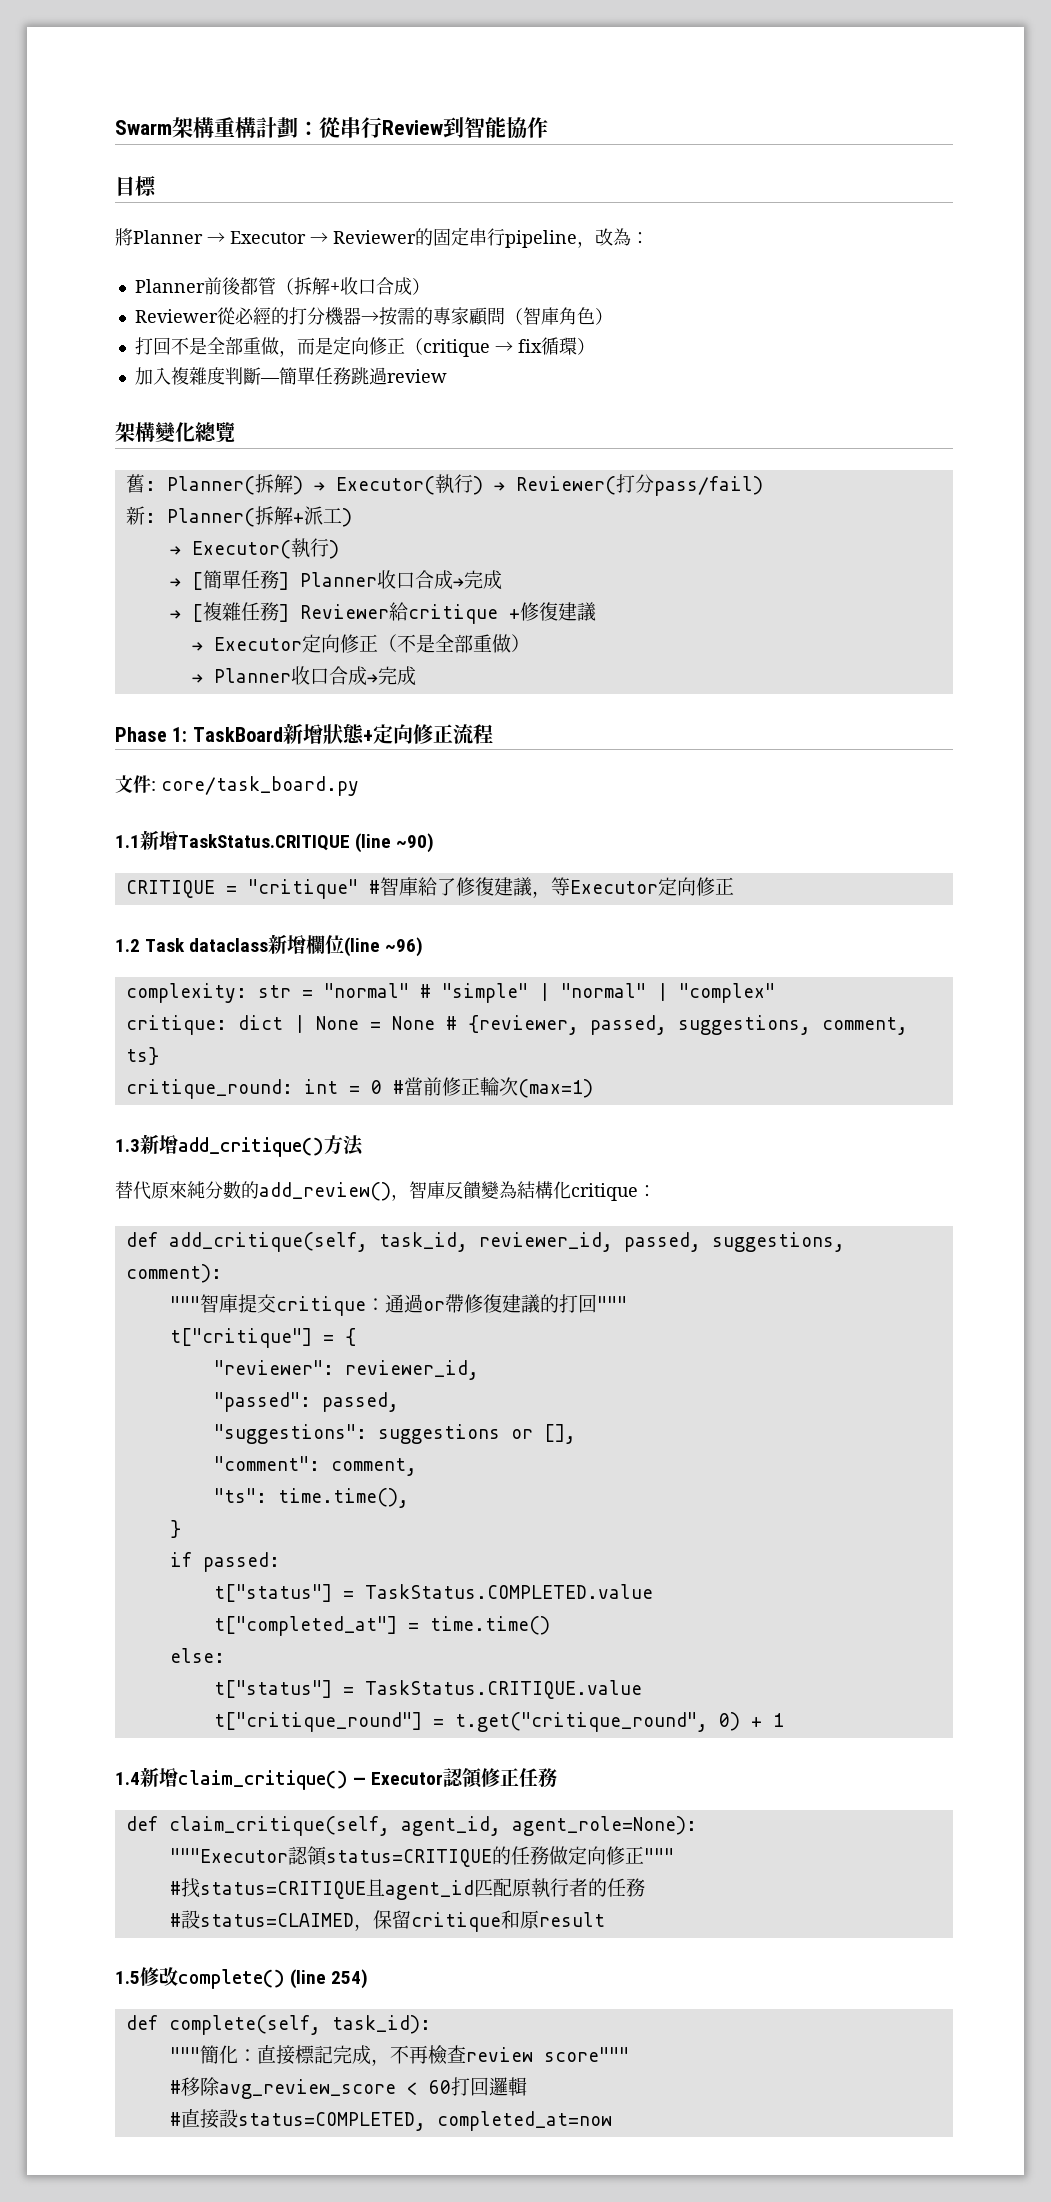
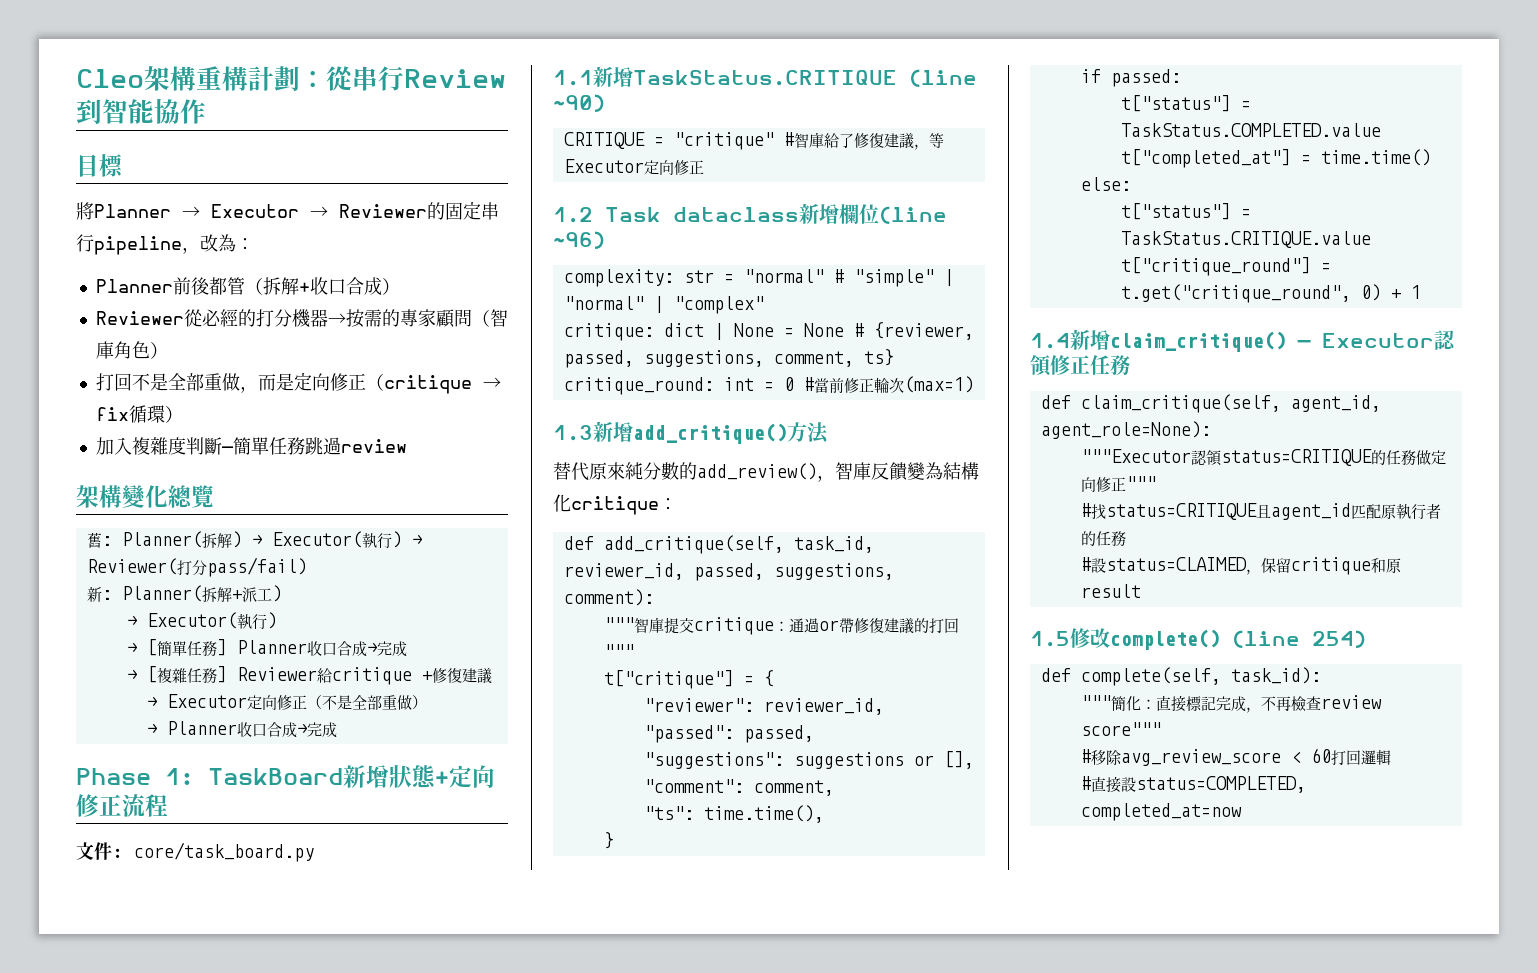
- Swarm架構重構計劃：從串行Review到智能協作
+ Cleo架構重構計劃：從串行Review到智能協作

